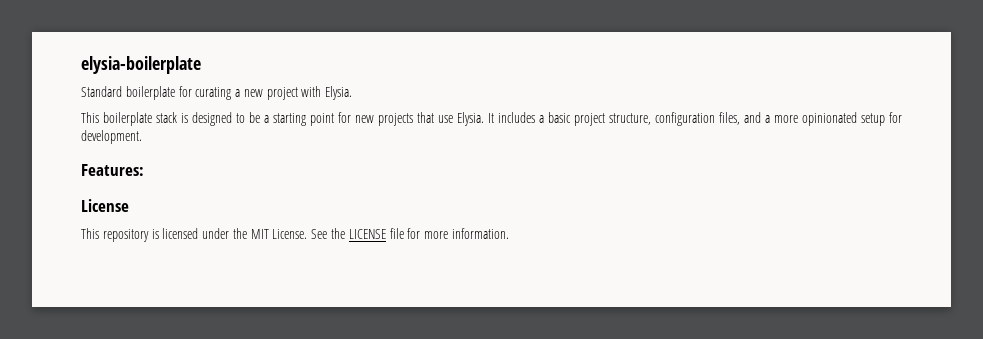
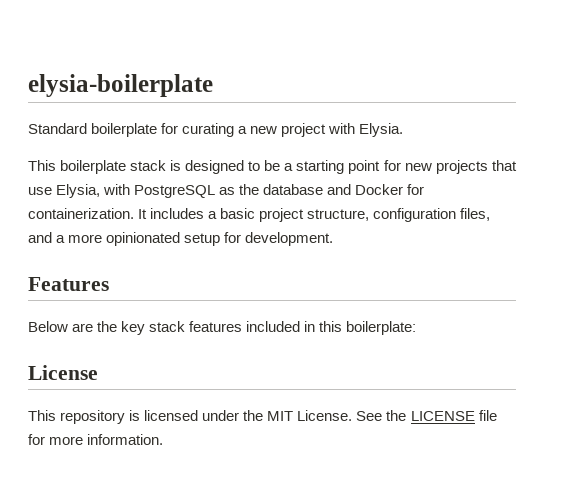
- This boilerplate stack is designed to be a starting point for new projects that use Elysia.
+ This boilerplate stack is designed to be a starting point for new projects that use Elysia, with PostgreSQL as the database and Docker for containerization.
- Features:
+ Features
+ Below are the key stack features included in this boilerplate:

